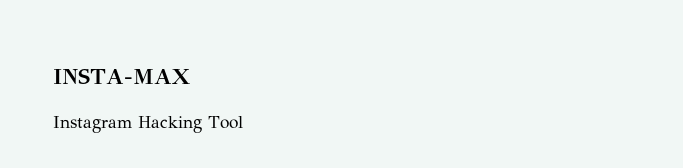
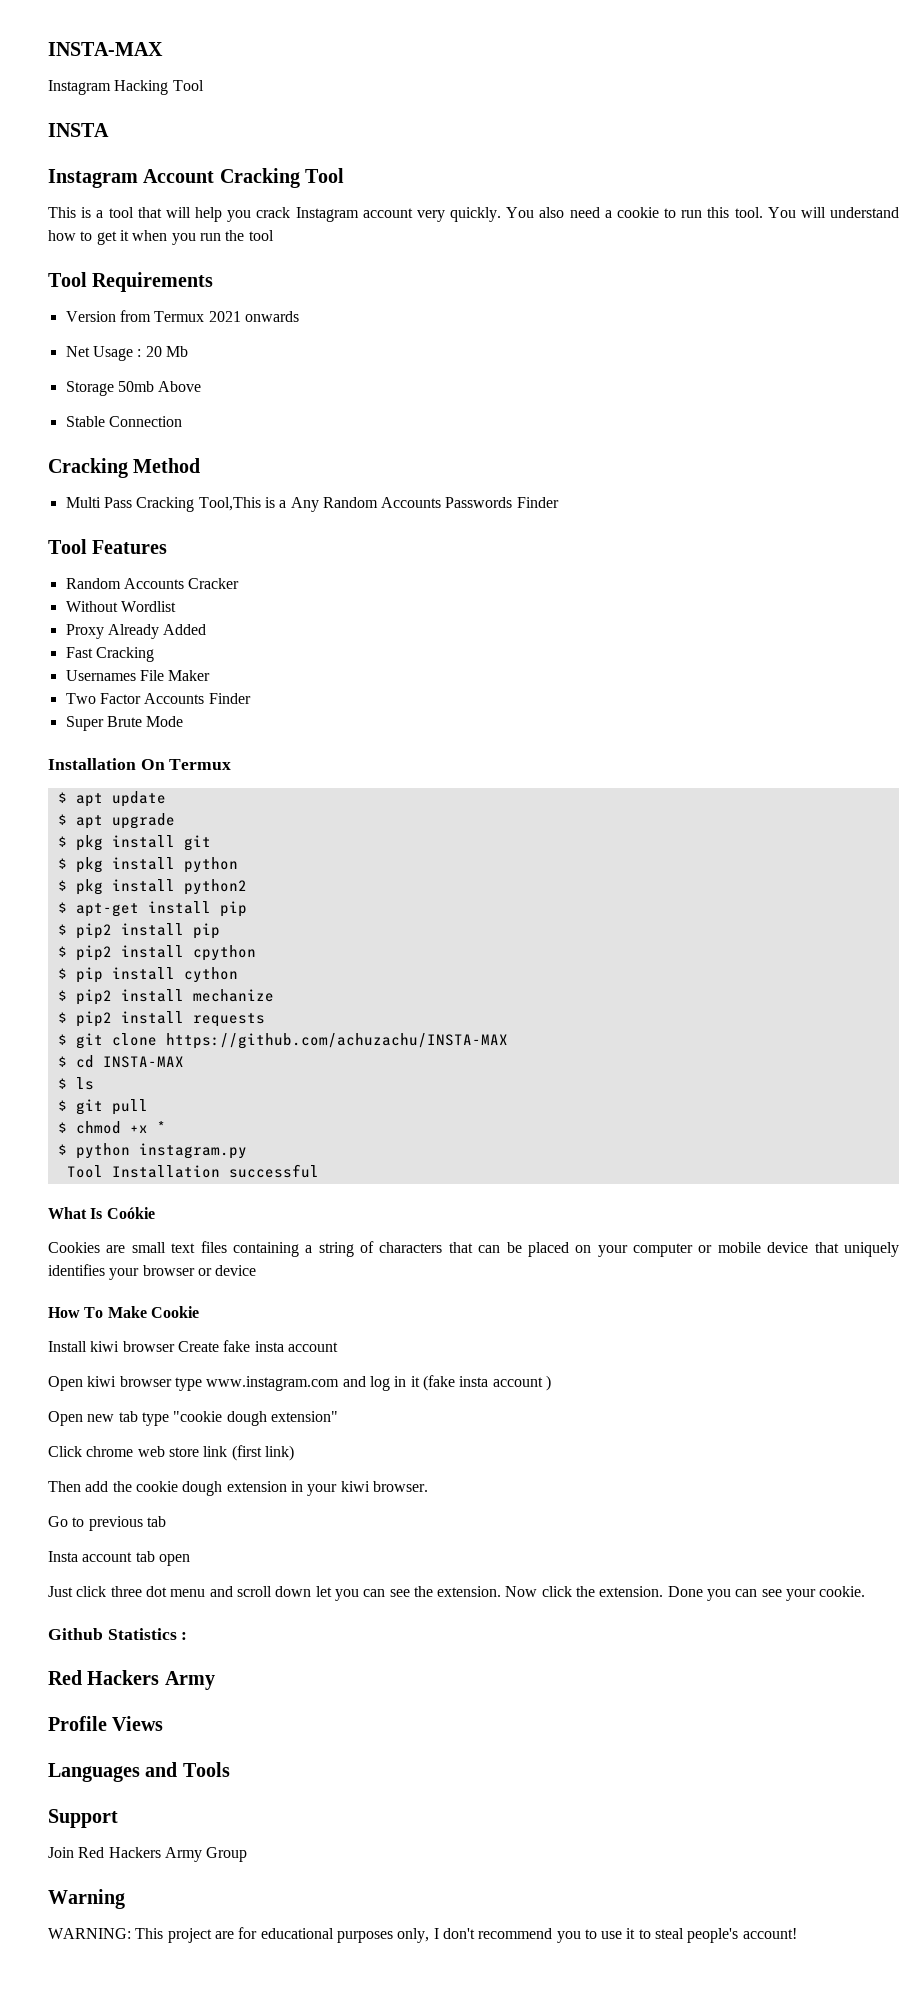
+ INSTA
+ Instagram Account Cracking Tool
+ This is a tool that will help you crack Instagram account very quickly. You also need a cookie to run this tool. You will understand how to get it when you run the tool
+ Tool Requirements
+ Version from Termux 2021 onwards
+ Net Usage : 20 Mb
+ Storage 50mb Above
+ Stable Connection
+ Cracking Method
+ Multi Pass Cracking Tool,This is a Any Random Accounts Passwords Finder
+ Tool Features
+ Random Accounts Cracker
+ Without Wordlist
+ Proxy Already Added
+ Fast Cracking
+ Usernames File Maker
+ Two Factor Accounts Finder
+ Super Brute Mode
+ Installation On Termux
+ $ apt update
+ $ apt upgrade
+ $ pkg install git
+ $ pkg install python
+ $ pkg install python2
+ $ apt-get install pip
+ $ pip2 install pip
+ $ pip2 install cpython
+ $ pip install cython
+ $ pip2 install mechanize
+ $ pip2 install requests
+ $ git clone https://github.com/achuzachu/INSTA-MAX
+ $ cd INSTA-MAX
+ $ ls
+ $ git pull
+ $ chmod +x *
+ $ python instagram.py
+ Tool Installation successful
+ What Is Coókie
+ Cookies are small text files containing a string of characters that can be placed on your computer or mobile device that uniquely identifies your browser or device
+ How To Make Cookie
+ Install kiwi browser Create fake insta account
+ Open kiwi browser type www.instagram.com and log in it (fake insta account )
+ Open new tab type "cookie dough extension"
+ Click chrome web store link (first link)
+ Then add the cookie dough extension in your kiwi browser.
+ Go to previous tab
+ Insta account tab open
+ Just click three dot menu and scroll down let you can see the extension. Now click the extension. Done you can see your cookie.
+ Github Statistics :
+ Red Hackers Army
+ Profile Views
+ Languages and Tools
+ Support
+ Join Red Hackers Army Group
+ Warning
+ WARNING: This project are for educational purposes only, I don't recommend you to use it to steal people's account!

